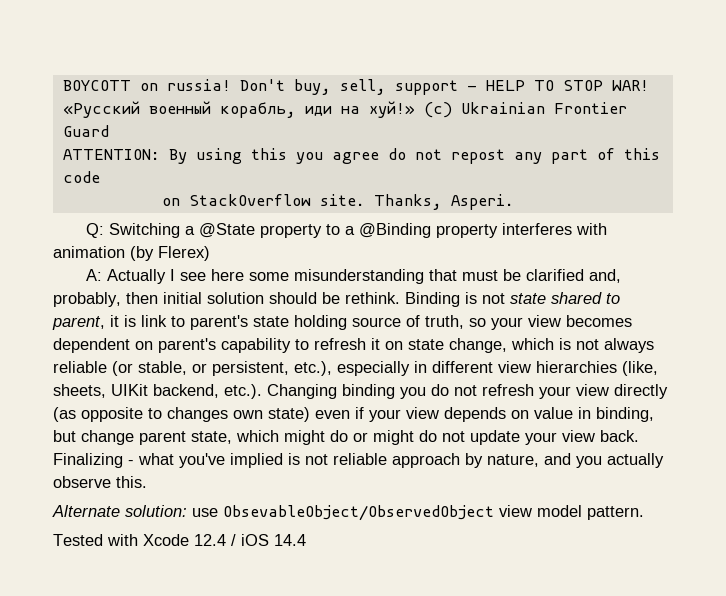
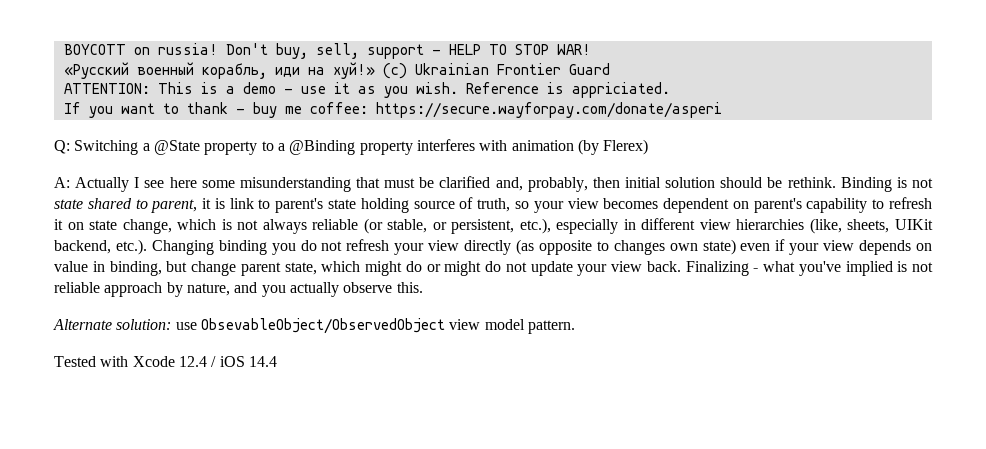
- ATTENTION: By using this you agree do not repost any part of this code
- on StackOverflow site. Thanks, Asperi.
+ ATTENTION: This is a demo - use it as you wish. Reference is appriciated.
+ If you want to thank - buy me coffee: https://secure.wayforpay.com/donate/asperi

